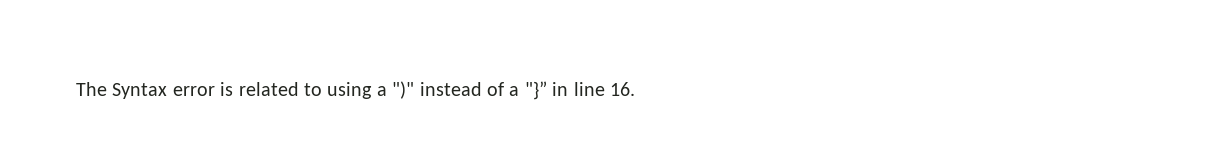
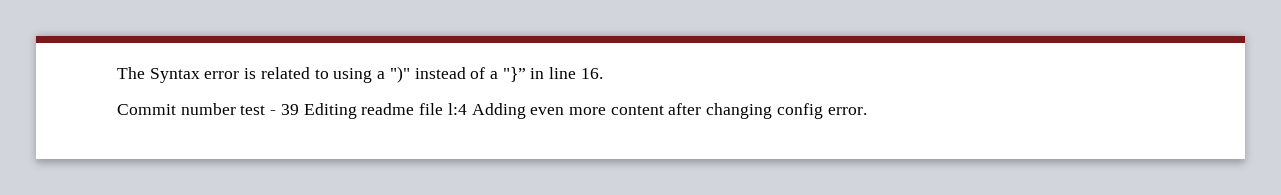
+ Commit number test - 39 Editing readme file l:4 Adding even more content after changing config error.

